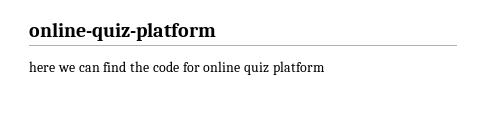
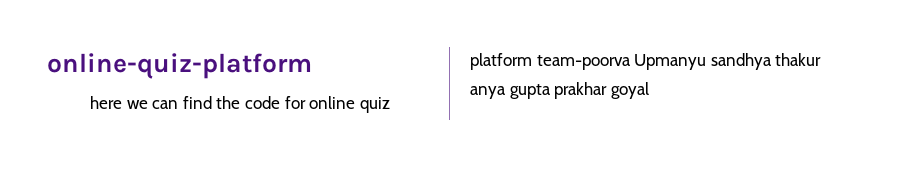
- here we can find the code for online quiz platform
+ here we can find the code for online quiz platform team-poorva Upmanyu sandhya thakur anya gupta prakhar goyal

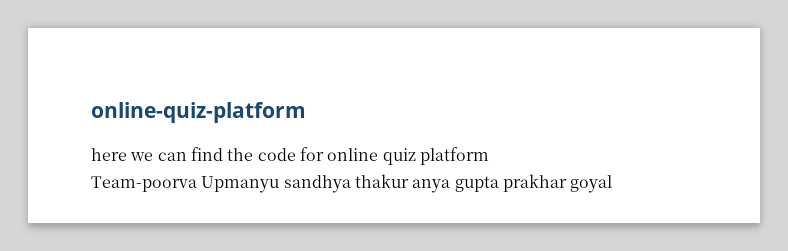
- here we can find the code for online quiz platform team-poorva Upmanyu sandhya thakur anya gupta prakhar goyal
+ here we can find the code for online quiz platform
+ Team-poorva Upmanyu sandhya thakur anya gupta prakhar goyal

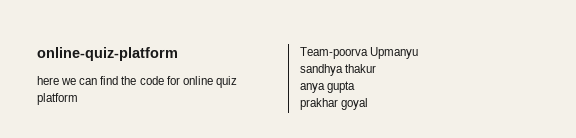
- Team-poorva Upmanyu sandhya thakur anya gupta prakhar goyal
+ Team-poorva Upmanyu
+ sandhya thakur
+ anya gupta
+ prakhar goyal

